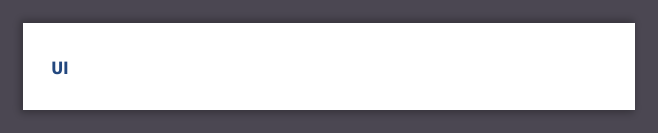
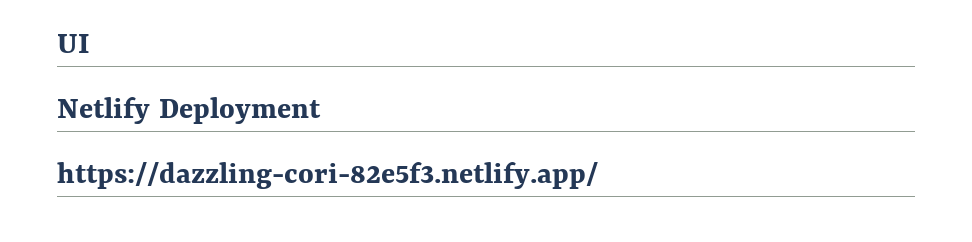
+ Netlify Deployment
+ https://dazzling-cori-82e5f3.netlify.app/

